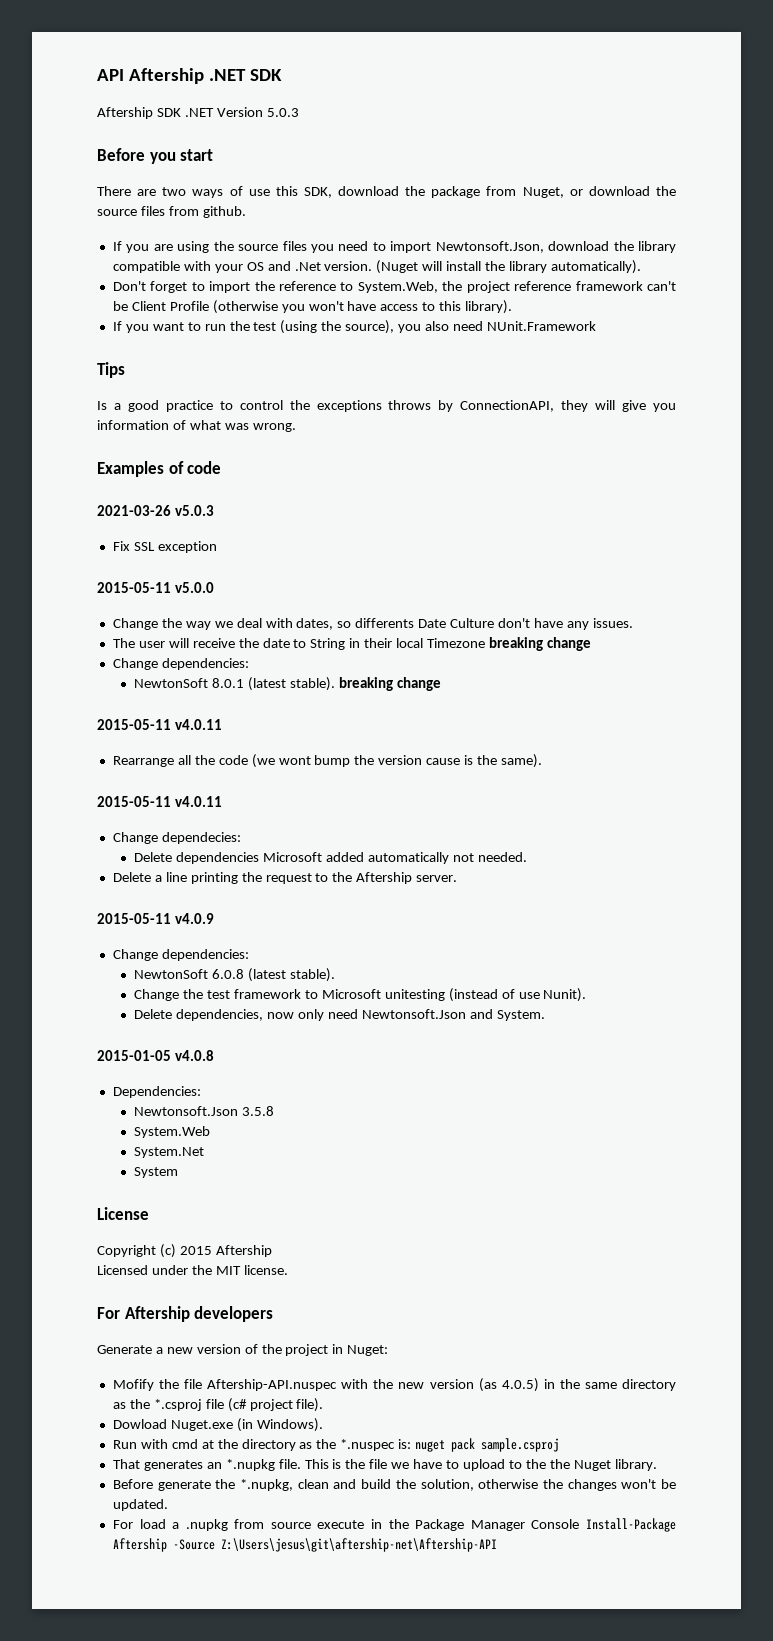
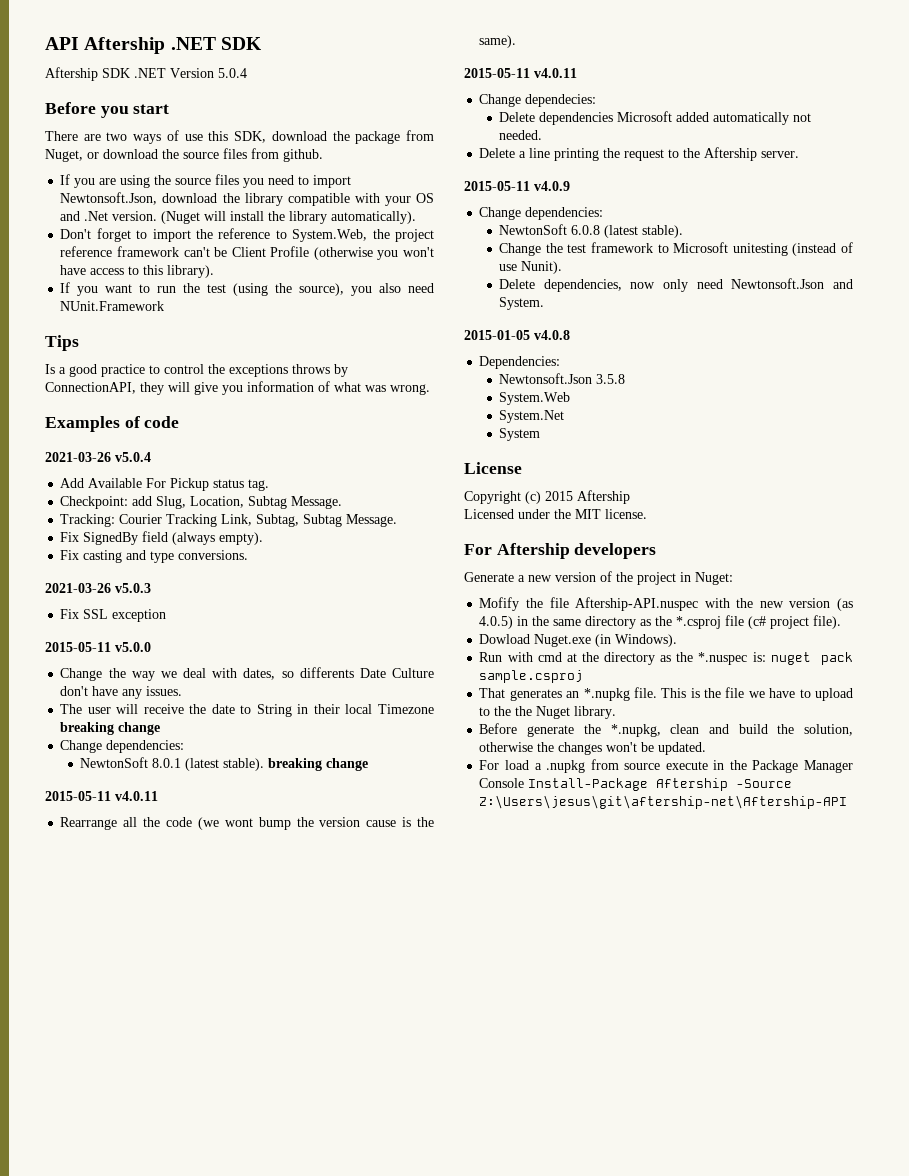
- Aftership SDK .NET Version 5.0.3
+ Aftership SDK .NET Version 5.0.4
+ 2021-03-26 v5.0.4
+ Add Available For Pickup status tag.
+ Checkpoint: add Slug, Location, Subtag Message.
+ Tracking: Courier Tracking Link, Subtag, Subtag Message.
+ Fix SignedBy field (always empty).
+ Fix casting and type conversions.

